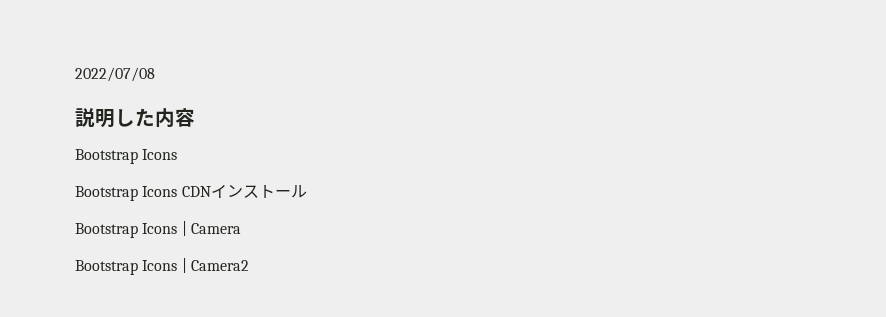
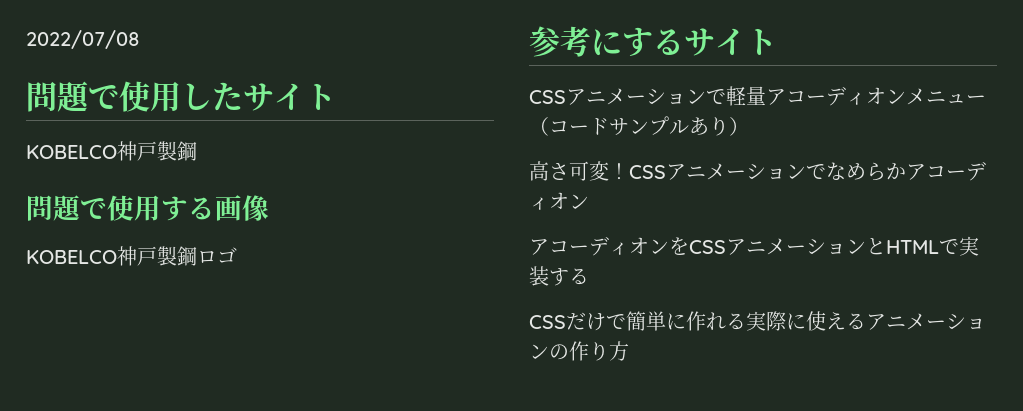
- 説明した内容
- Bootstrap Icons
- Bootstrap Icons CDNインストール
- Bootstrap Icons | Camera
- Bootstrap Icons | Camera2
+ 問題で使用したサイト
+ KOBELCO神戸製鋼
+ 問題で使用する画像
+ KOBELCO神戸製鋼ロゴ
+ 参考にするサイト
+ CSSアニメーションで軽量アコーディオンメニュー（コードサンプルあり）
+ 高さ可変！CSSアニメーションでなめらかアコーディオン
+ アコーディオンをCSSアニメーションとHTMLで実装する
+ CSSだけで簡単に作れる実際に使えるアニメーションの作り方

